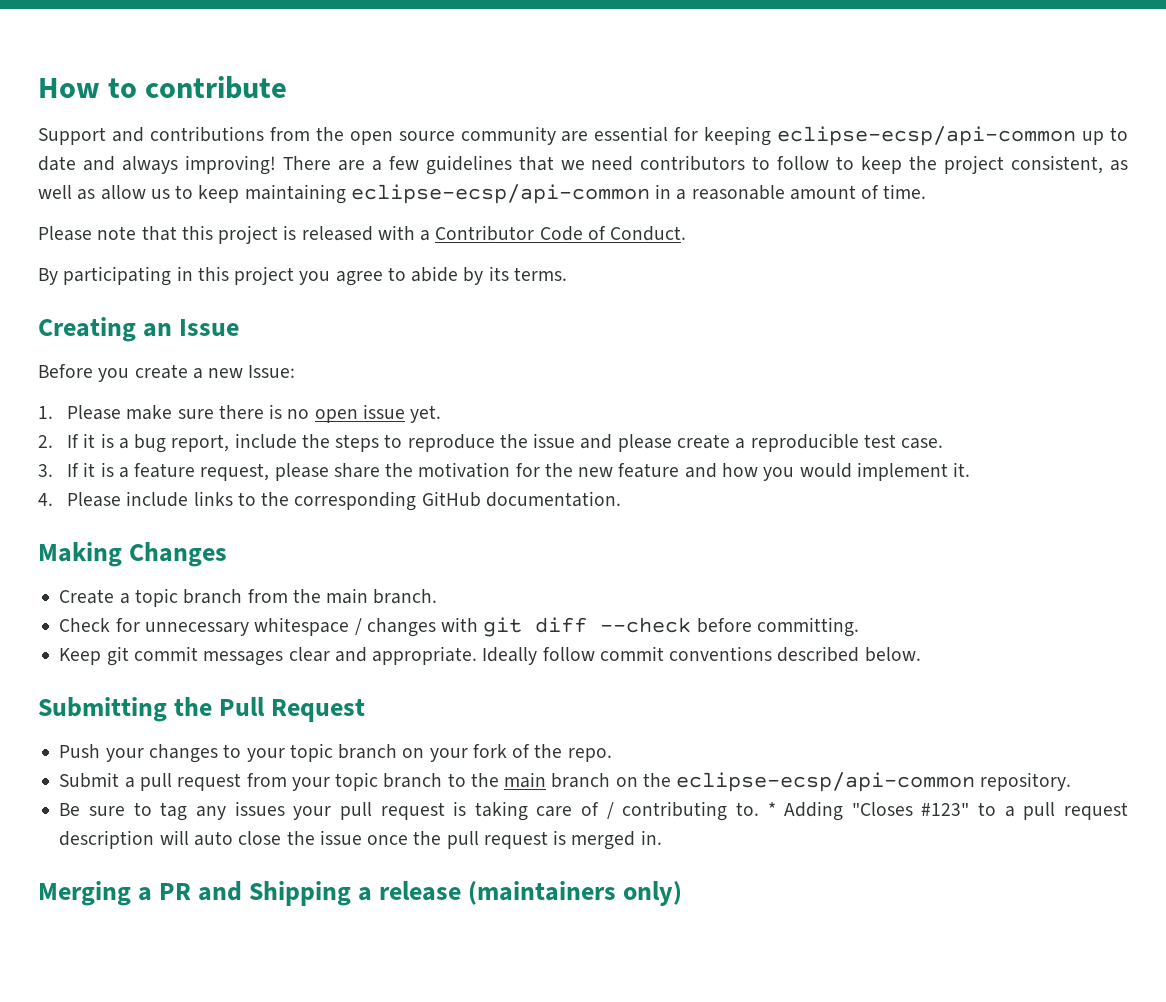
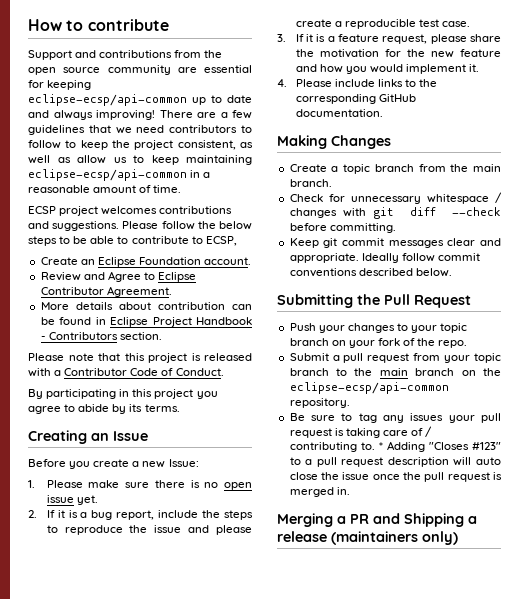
+ ECSP project welcomes contributions and suggestions. Please follow the below steps to be able to contribute to ECSP,
+ Create an Eclipse Foundation account.
+ Review and Agree to Eclipse Contributor Agreement.
+ More details about contribution can be found in Eclipse Project Handbook - Contributors section.

